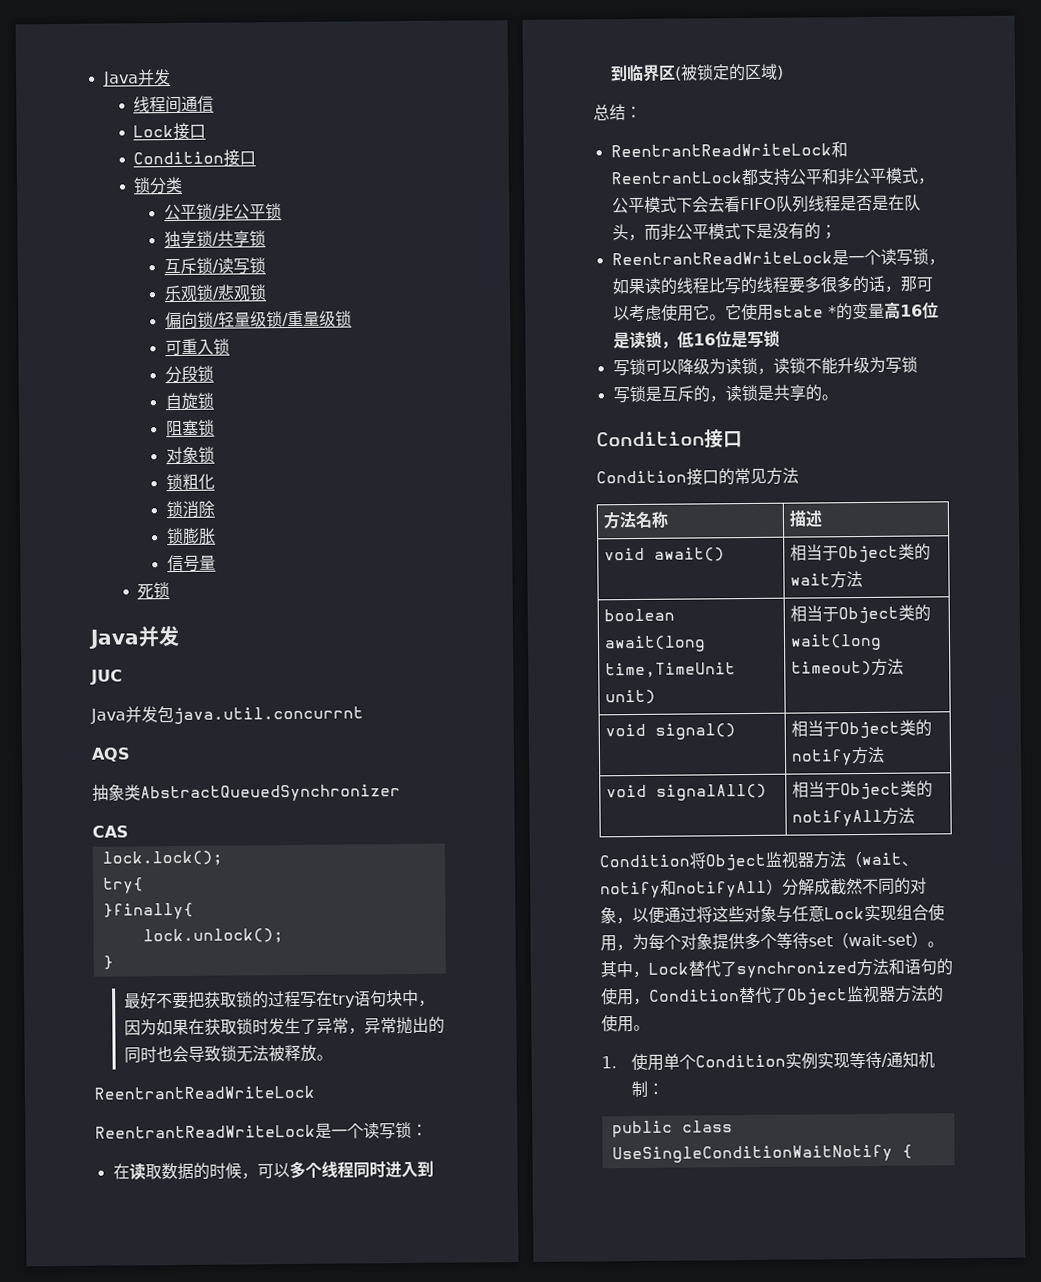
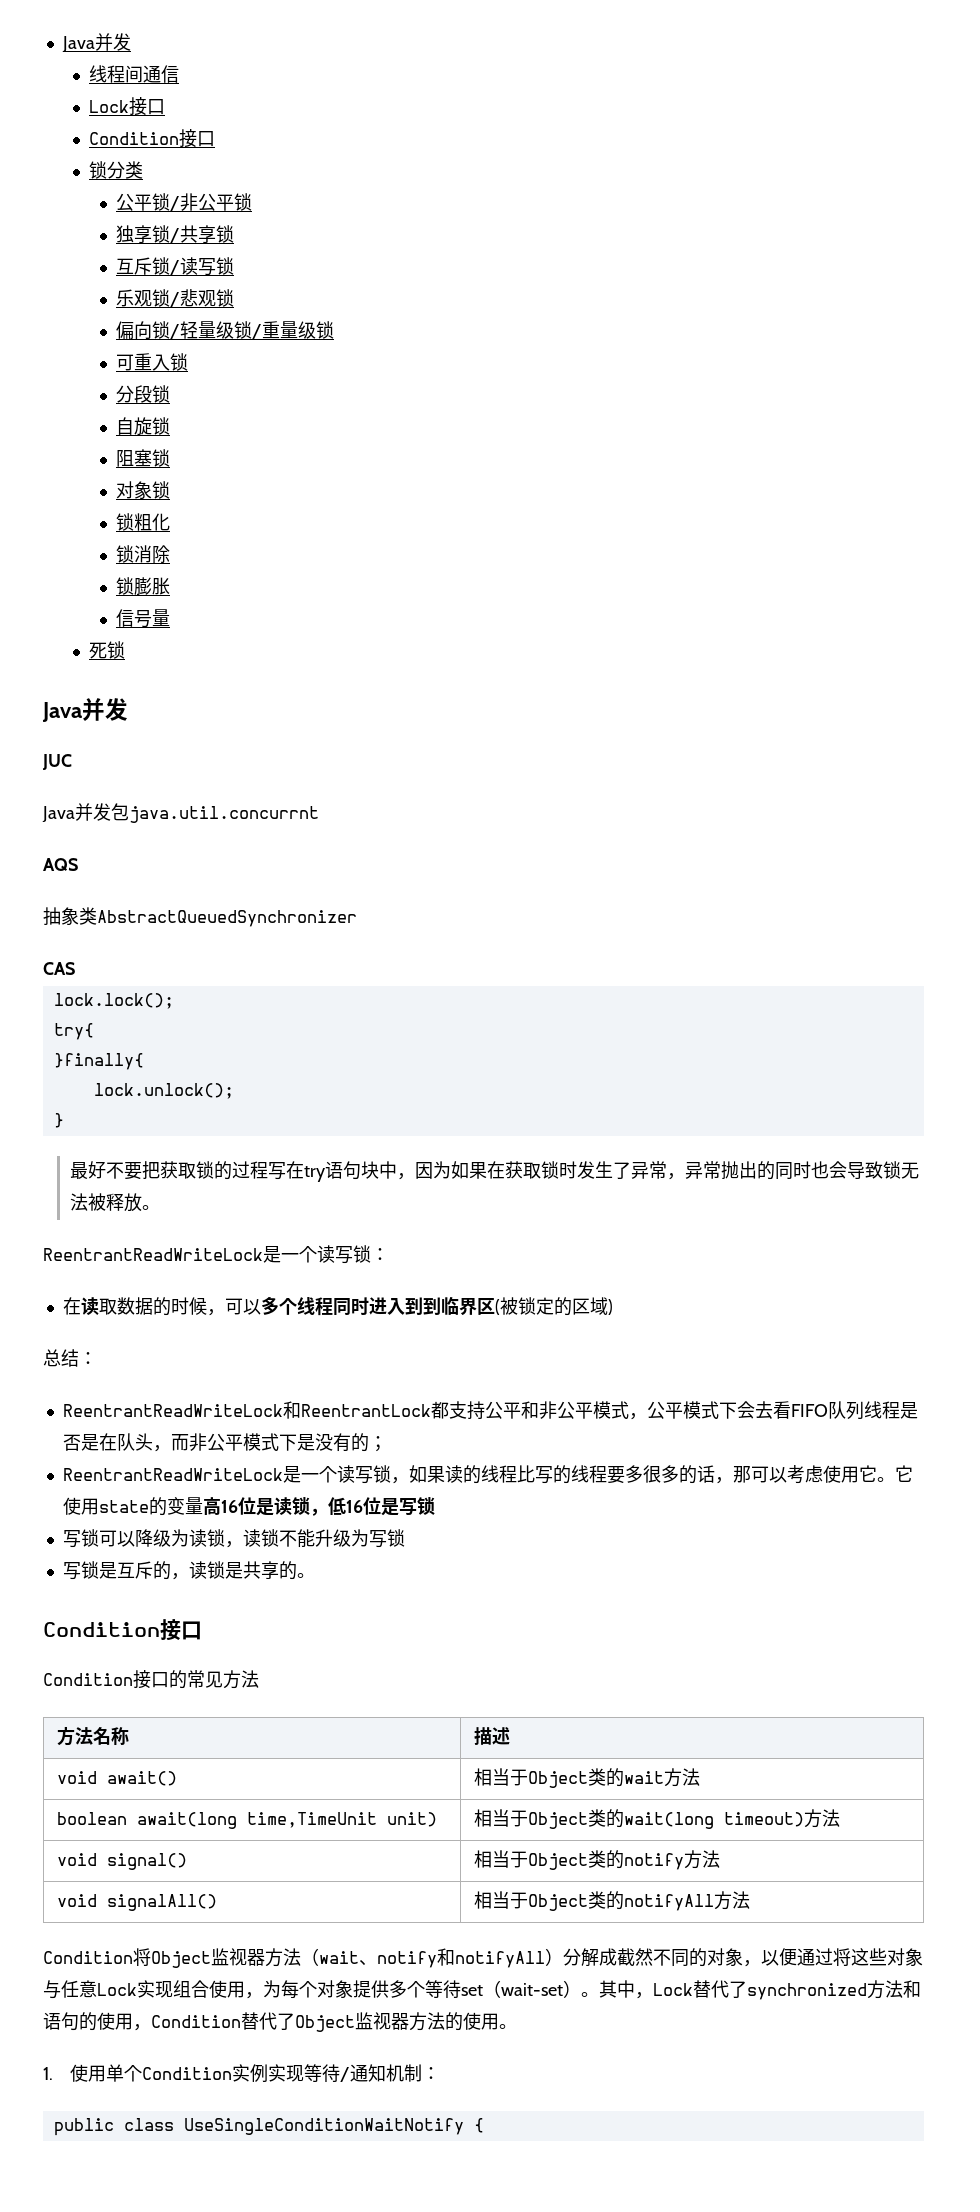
  最好不要把获取锁的过程写在try语句块中，因为如果在获取锁时发生了异常，异常抛出的同时也会导致锁无法被释放。
- ReentrantReadWriteLock
- 它使用state *的变量高16位是读锁，低16位是写锁
+ 它使用state的变量高16位是读锁，低16位是写锁

